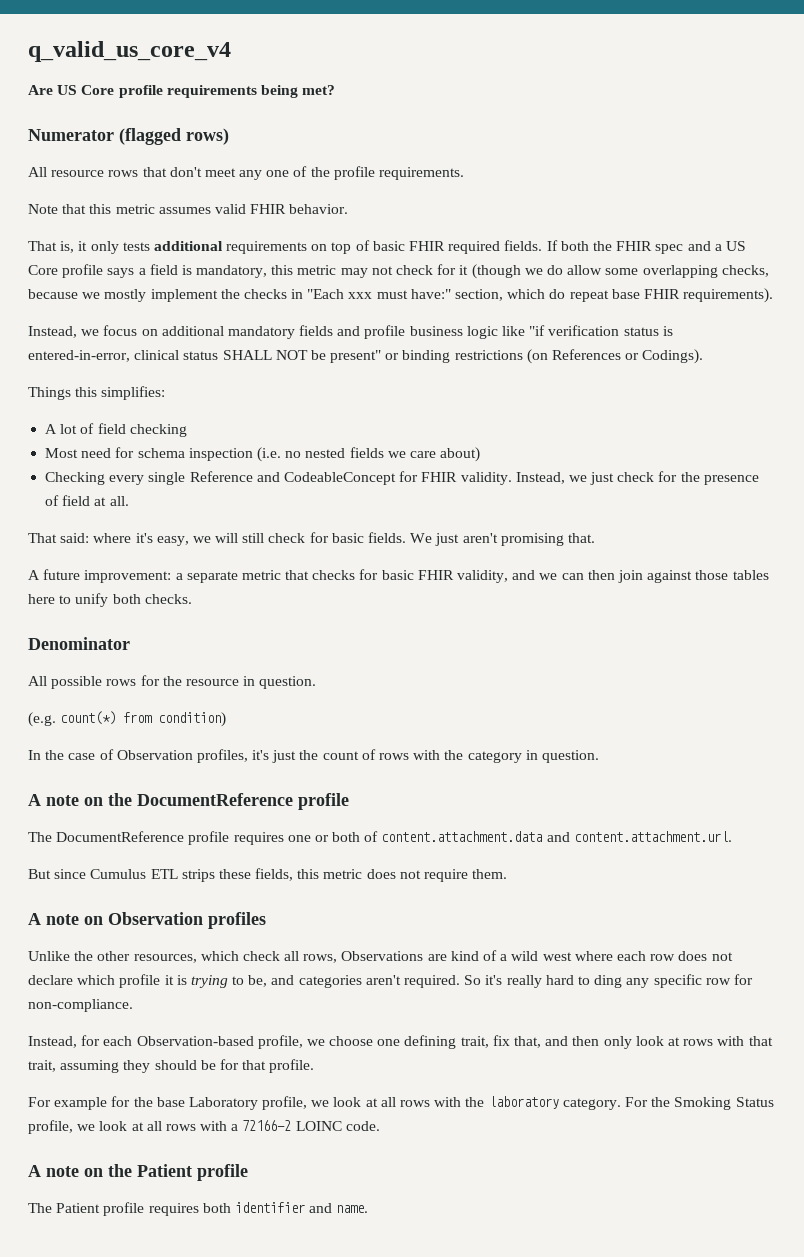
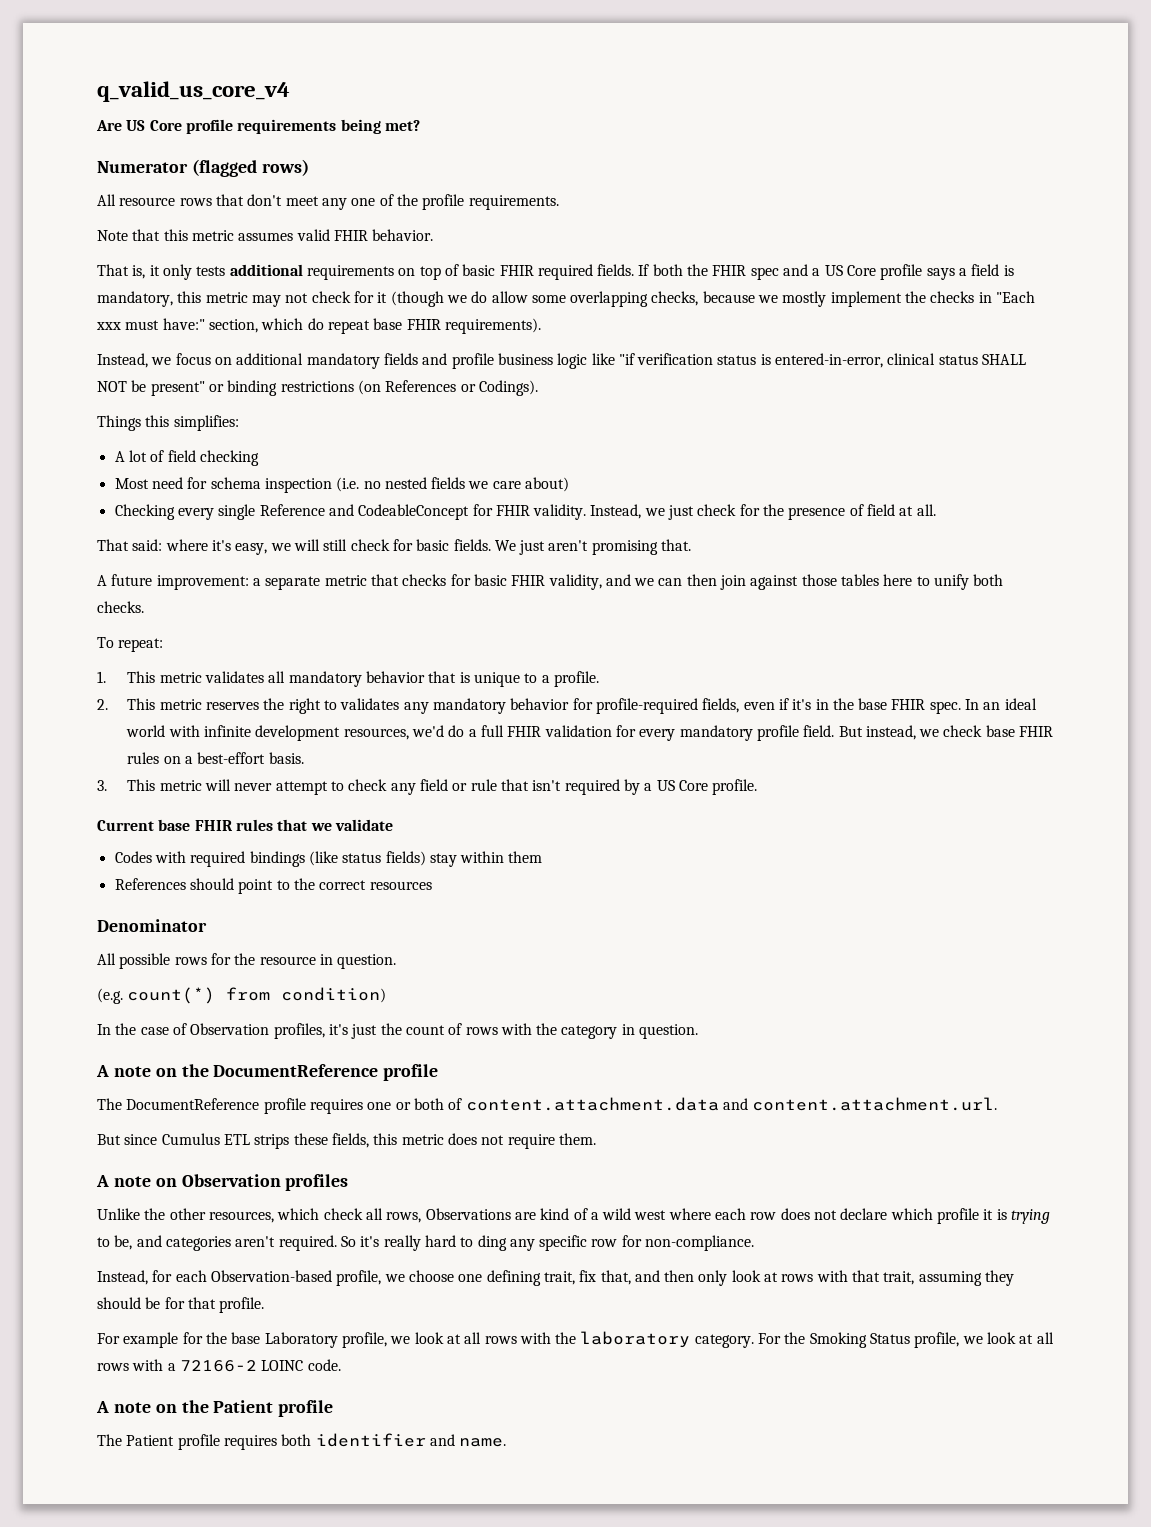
+ To repeat:
+ 1. This metric validates all mandatory behavior that is unique to a profile.
+ 2. This metric reserves the right to validates any mandatory behavior for profile-required fields, even if it's in the base FHIR spec. In an ideal world with infinite development resources, we'd do a full FHIR validation for every mandatory profile field. But instead, we check base FHIR rules on a best-effort basis.
+ 3. This metric will never attempt to check any field or rule that isn't required by a US Core profile.
+ Current base FHIR rules that we validate
+ Codes with required bindings (like status fields) stay within them
+ References should point to the correct resources

